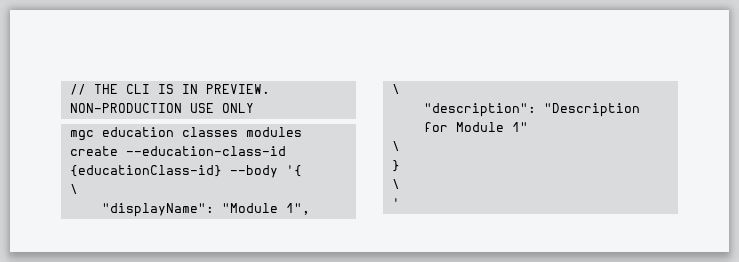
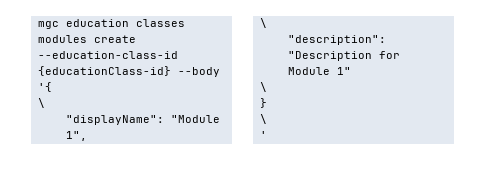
- // THE CLI IS IN PREVIEW. NON-PRODUCTION USE ONLY

